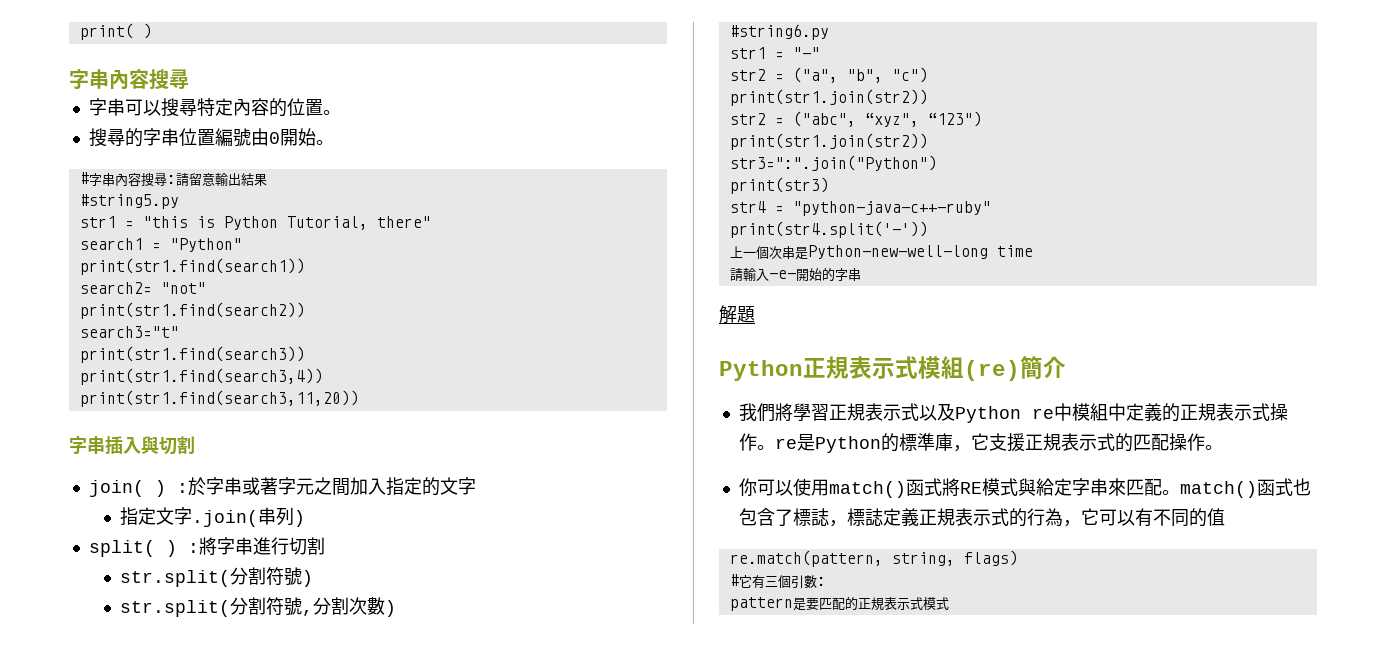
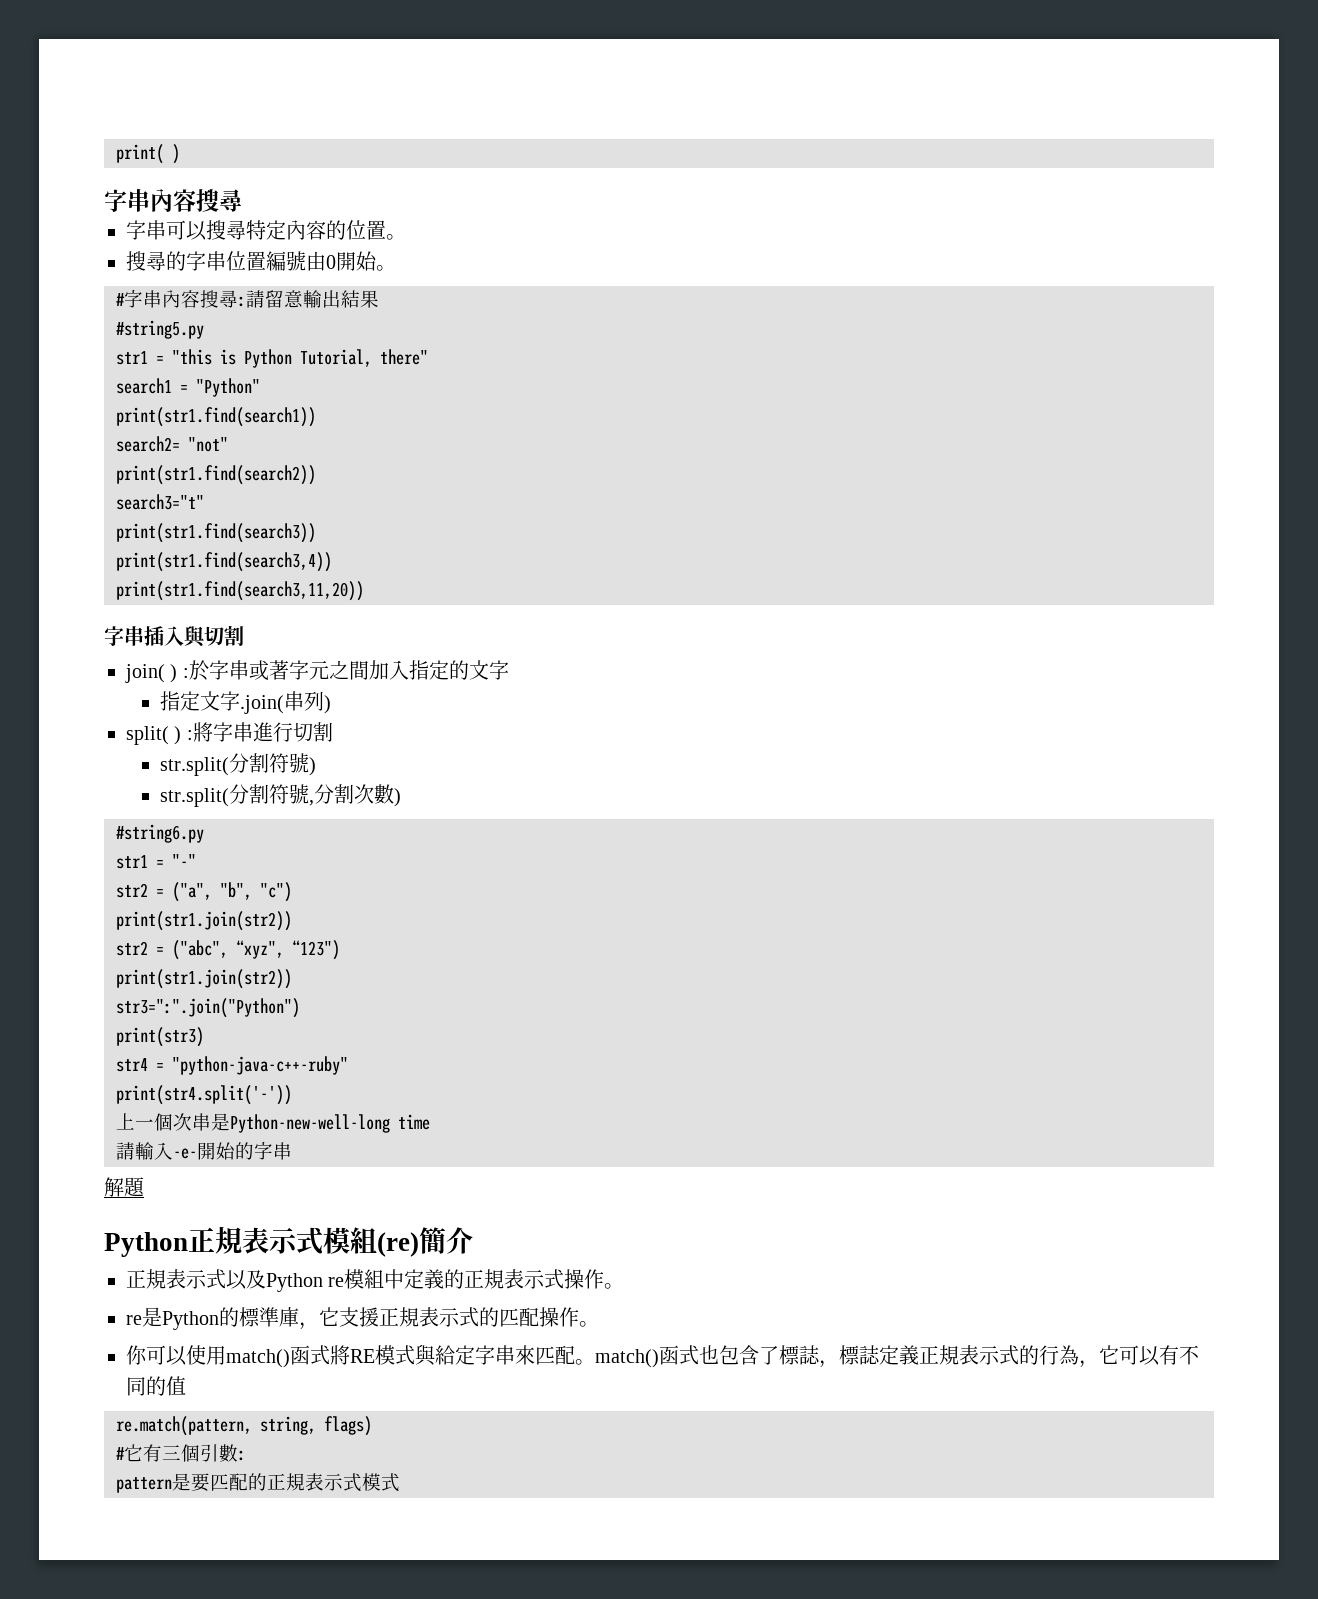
- 我們將學習正規表示式以及Python re中模組中定義的正規表示式操作。re是Python的標準庫，它支援正規表示式的匹配操作。
+ 正規表示式以及Python re模組中定義的正規表示式操作。
+ re是Python的標準庫，它支援正規表示式的匹配操作。

